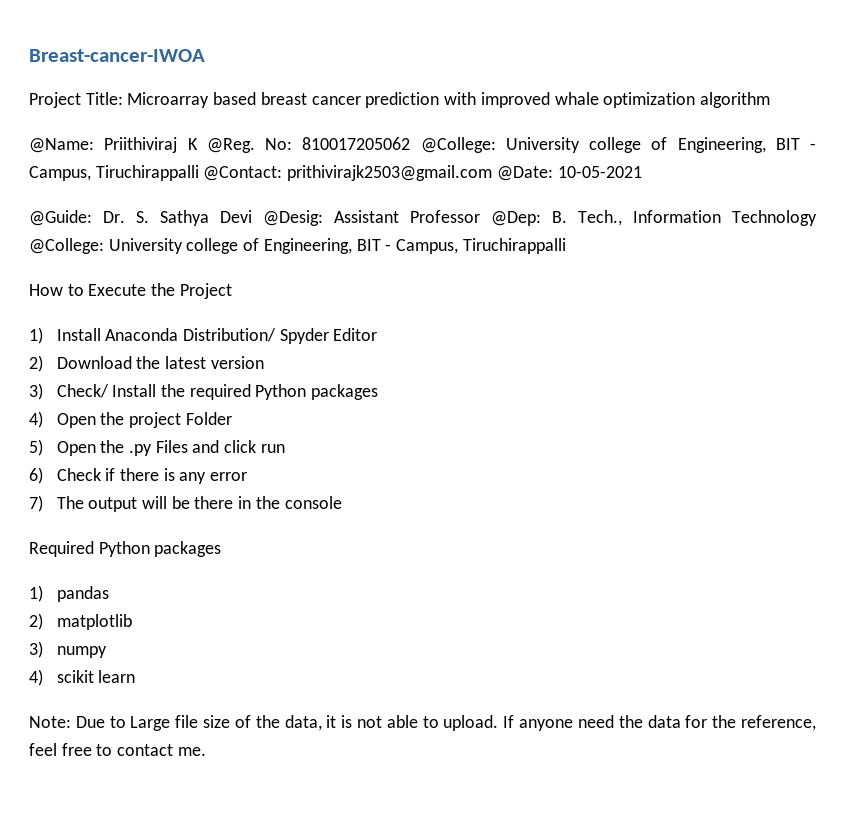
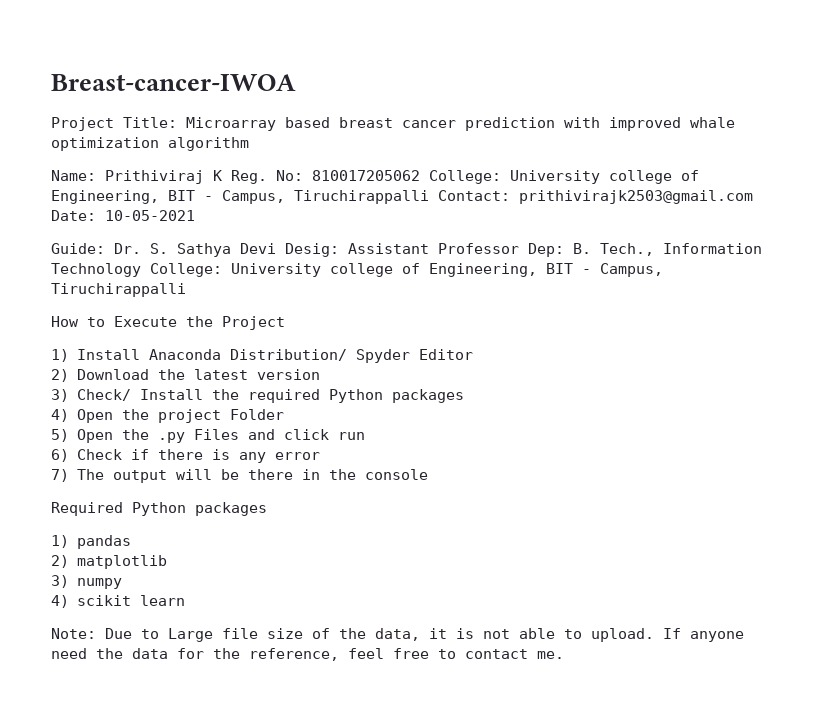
- @Name: Priithiviraj K @Reg. No: 810017205062 @College: University college of Engineering, BIT - Campus, Tiruchirappalli @Contact: prithivirajk2503@gmail.com @Date: 10-05-2021
+ Name: Prithiviraj K Reg. No: 810017205062 College: University college of Engineering, BIT - Campus, Tiruchirappalli Contact: prithivirajk2503@gmail.com Date: 10-05-2021
- @Guide: Dr. S. Sathya Devi @Desig: Assistant Professor @Dep: B. Tech., Information Technology @College: University college of Engineering, BIT - Campus, Tiruchirappalli
+ Guide: Dr. S. Sathya Devi Desig: Assistant Professor Dep: B. Tech., Information Technology College: University college of Engineering, BIT - Campus, Tiruchirappalli

